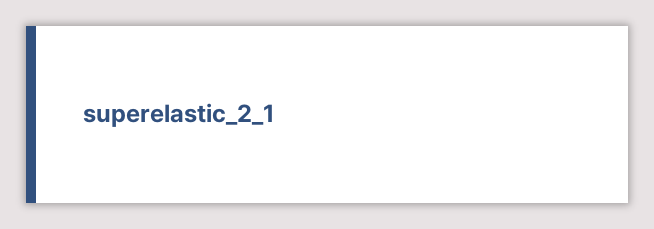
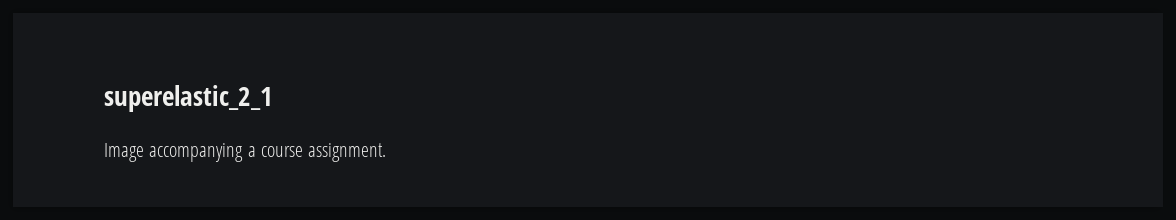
+ Image accompanying a course assignment.

